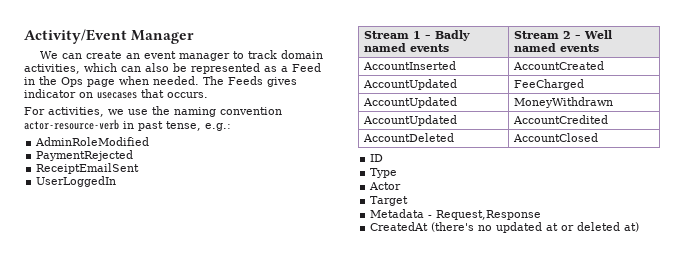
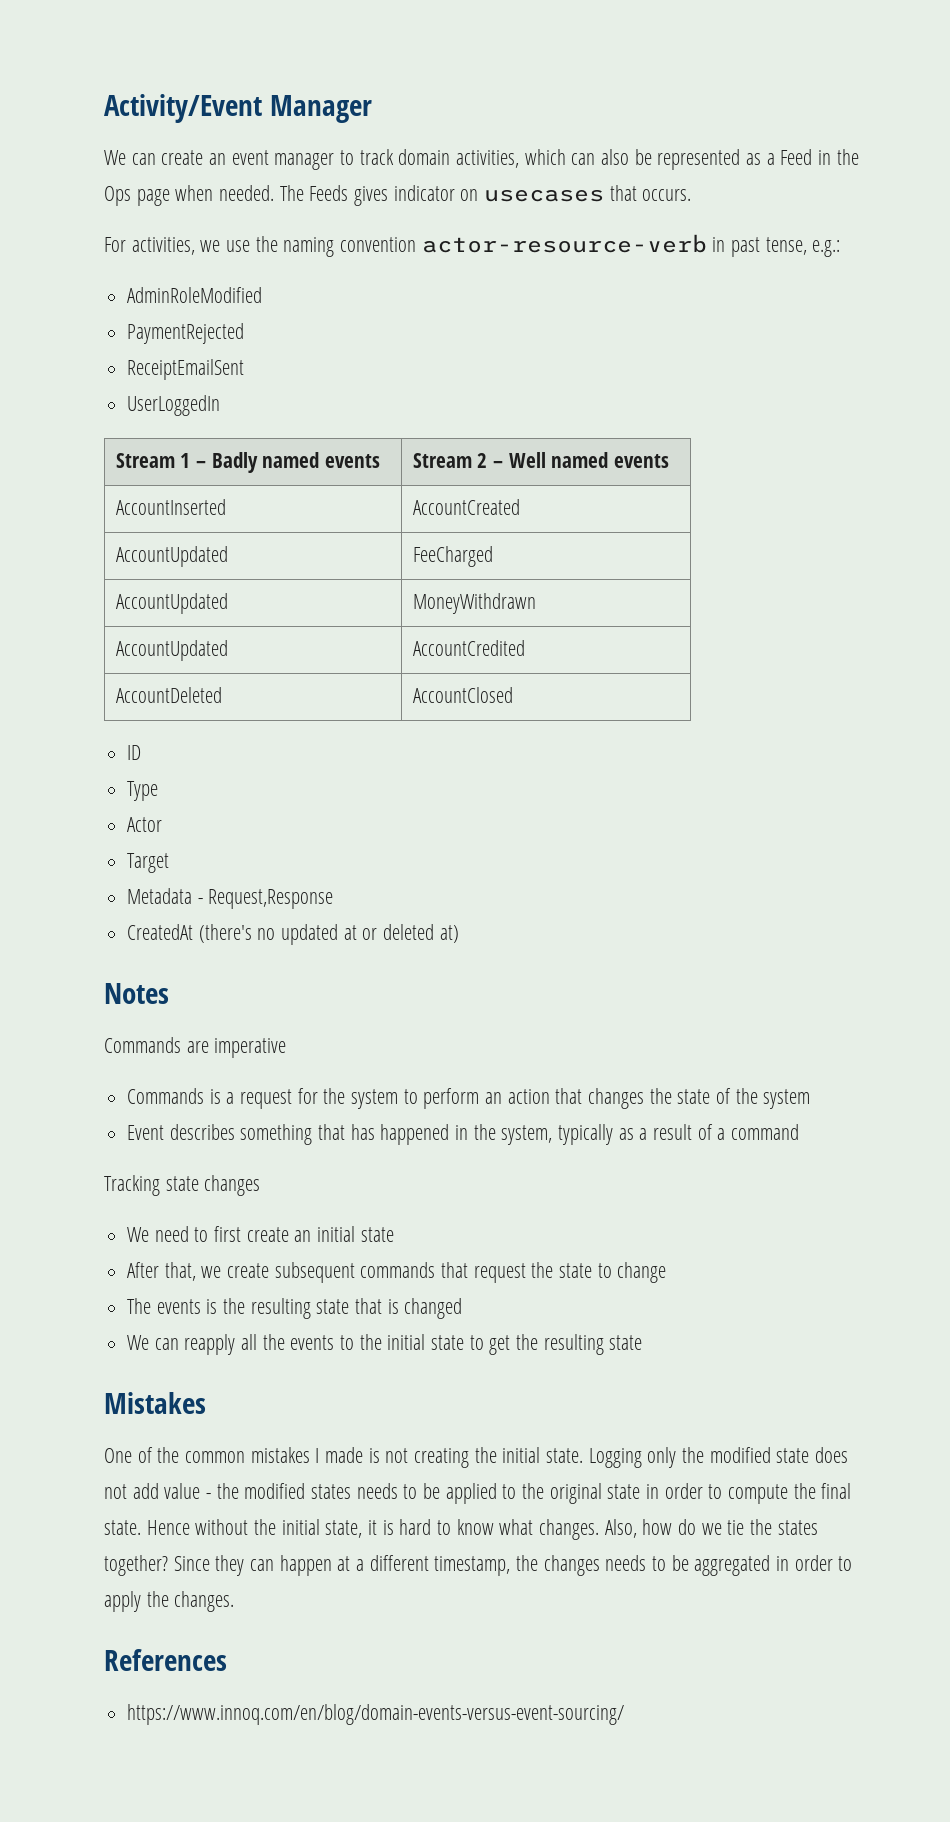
+ Notes
+ Commands are imperative
+ Commands is a request for the system to perform an action that changes the state of the system
+ Event describes something that has happened in the system, typically as a result of a command
+ Tracking state changes
+ We need to first create an initial state
+ After that, we create subsequent commands that request the state to change
+ The events is the resulting state that is changed
+ We can reapply all the events to the initial state to get the resulting state
+ Mistakes
+ One of the common mistakes I made is not creating the initial state. Logging only the modified state does not add value - the modified states needs to be applied to the original state in order to compute the final state. Hence without the initial state, it is hard to know what changes. Also, how do we tie the states together? Since they can happen at a different timestamp, the changes needs to be aggregated in order to apply the changes.
+ References
+ https://www.innoq.com/en/blog/domain-events-versus-event-sourcing/

